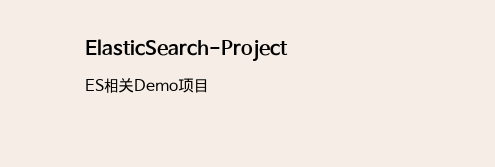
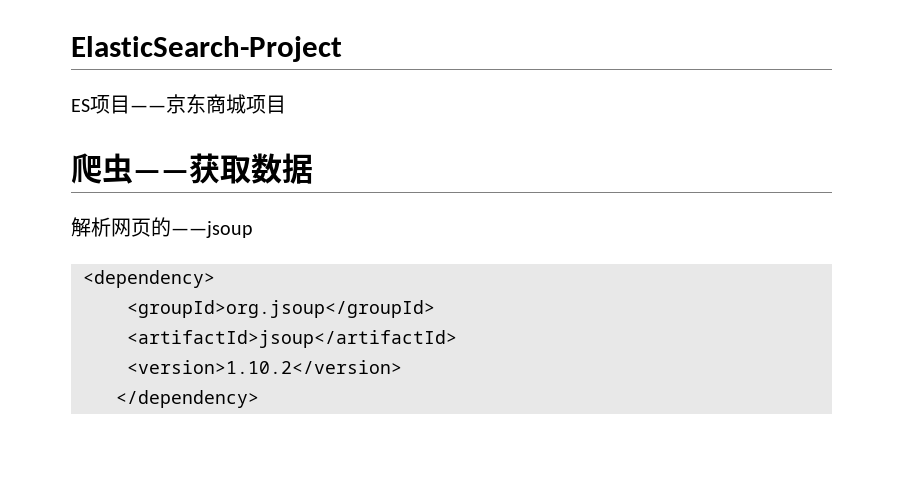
- ES相关Demo项目
+ ES项目——京东商城项目
+ 爬虫——获取数据
+ 解析网页的——jsoup
+ <dependency>
+ <groupId>org.jsoup</groupId>
+ <artifactId>jsoup</artifactId>
+ <version>1.10.2</version>
+ </dependency>

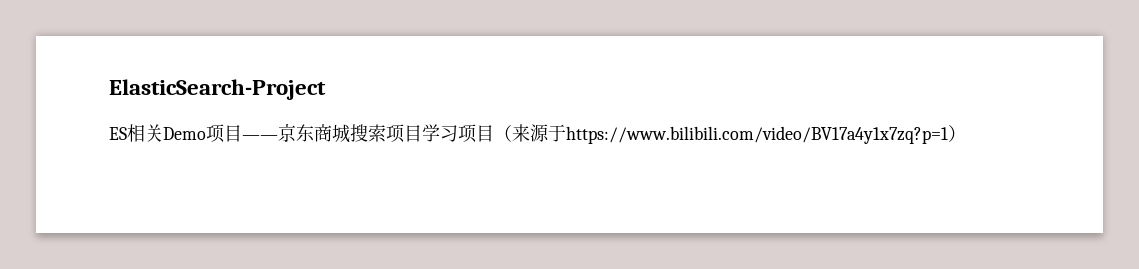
- ES项目——京东商城项目
- 爬虫——获取数据
- 解析网页的——jsoup
- <dependency>
- <groupId>org.jsoup</groupId>
- <artifactId>jsoup</artifactId>
- <version>1.10.2</version>
- </dependency>
+ ES相关Demo项目——京东商城搜索项目学习项目（来源于https://www.bilibili.com/video/BV17a4y1x7zq?p=1）

